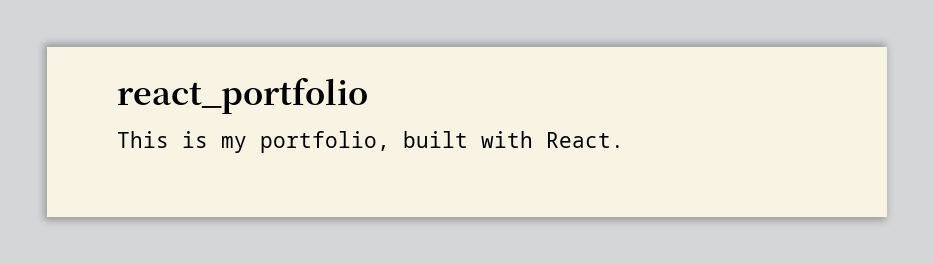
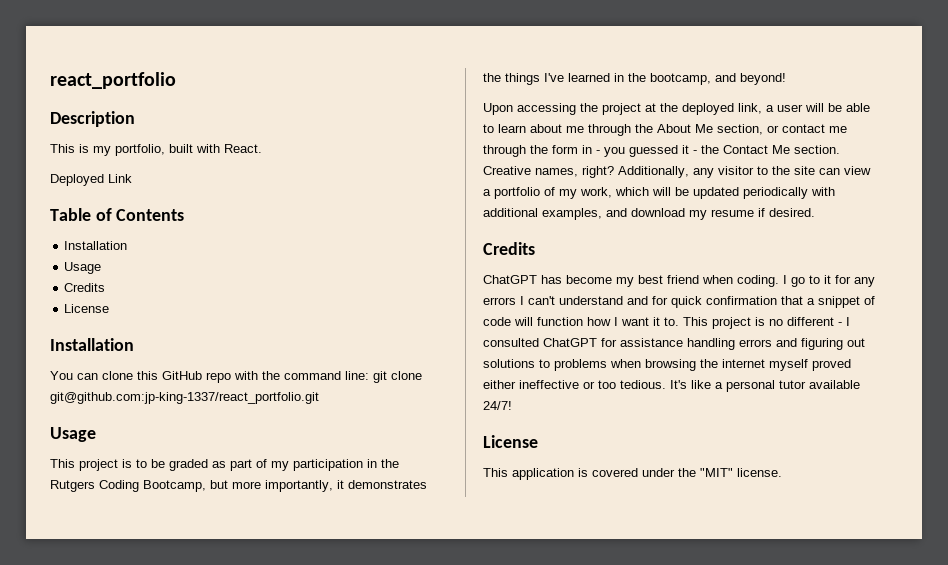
+ Description
+ Deployed Link
+ Table of Contents
+ Installation
+ Usage
+ Credits
+ License
+ Installation
+ You can clone this GitHub repo with the command line: git clone git@github.com:jp-king-1337/react_portfolio.git
+ Usage
+ This project is to be graded as part of my participation in the Rutgers Coding Bootcamp, but more importantly, it demonstrates the things I've learned in the bootcamp, and beyond!
+ Upon accessing the project at the deployed link, a user will be able to learn about me through the About Me section, or contact me through the form in - you guessed it - the Contact Me section. Creative names, right? Additionally, any visitor to the site can view a portfolio of my work, which will be updated periodically with additional examples, and download my resume if desired.
+ Credits
+ ChatGPT has become my best friend when coding. I go to it for any errors I can't understand and for quick confirmation that a snippet of code will function how I want it to. This project is no different - I consulted ChatGPT for assistance handling errors and figuring out solutions to problems when browsing the internet myself proved either ineffective or too tedious. It's like a personal tutor available 24/7!
+ License
+ This application is covered under the "MIT" license.

